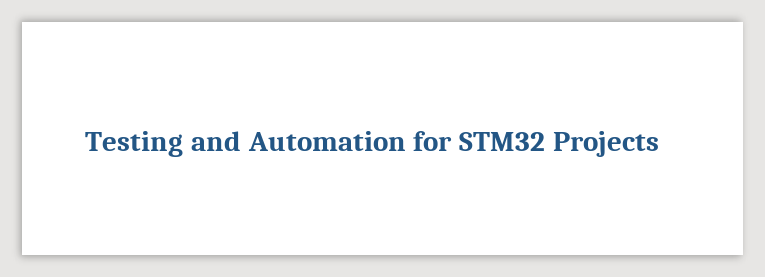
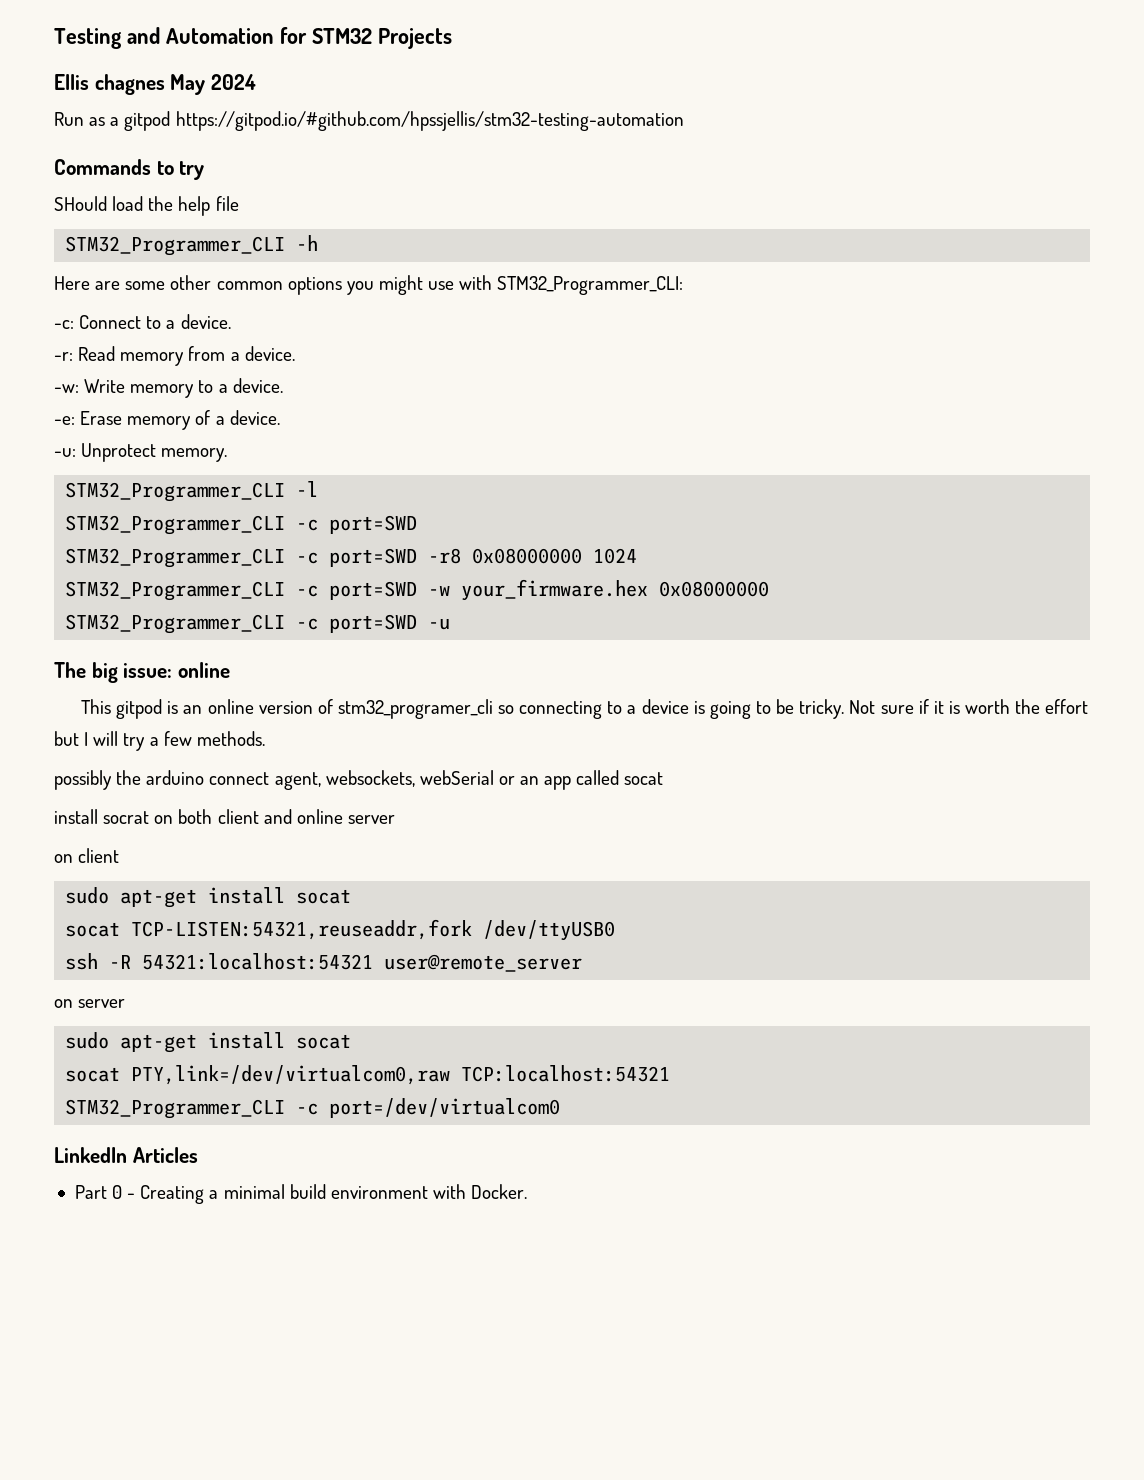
+ Ellis chagnes May 2024
+ Run as a gitpod https://gitpod.io/#github.com/hpssjellis/stm32-testing-automation
+ Commands to try
+ SHould load the help file
+ STM32_Programmer_CLI -h
+ Here are some other common options you might use with STM32_Programmer_CLI:
+ -c: Connect to a device.
+ -r: Read memory from a device.
+ -w: Write memory to a device.
+ -e: Erase memory of a device.
+ -u: Unprotect memory.
+ STM32_Programmer_CLI -l
+ STM32_Programmer_CLI -c port=SWD
+ STM32_Programmer_CLI -c port=SWD -r8 0x08000000 1024
+ STM32_Programmer_CLI -c port=SWD -w your_firmware.hex 0x08000000
+ STM32_Programmer_CLI -c port=SWD -u
+ The big issue: online
+ This gitpod is an online version of stm32_programer_cli so connecting to a device is going to be tricky. Not sure if it is worth the effort but I will try a few methods.
+ possibly the arduino connect agent, websockets, webSerial or an app called socat
+ install socrat on both client and online server
+ on client
+ sudo apt-get install socat
+ socat TCP-LISTEN:54321,reuseaddr,fork /dev/ttyUSB0
+ ssh -R 54321:localhost:54321 user@remote_server
+ on server
+ sudo apt-get install socat
+ socat PTY,link=/dev/virtualcom0,raw TCP:localhost:54321
+ STM32_Programmer_CLI -c port=/dev/virtualcom0
+ LinkedIn Articles
+ Part 0 - Creating a minimal build environment with Docker.

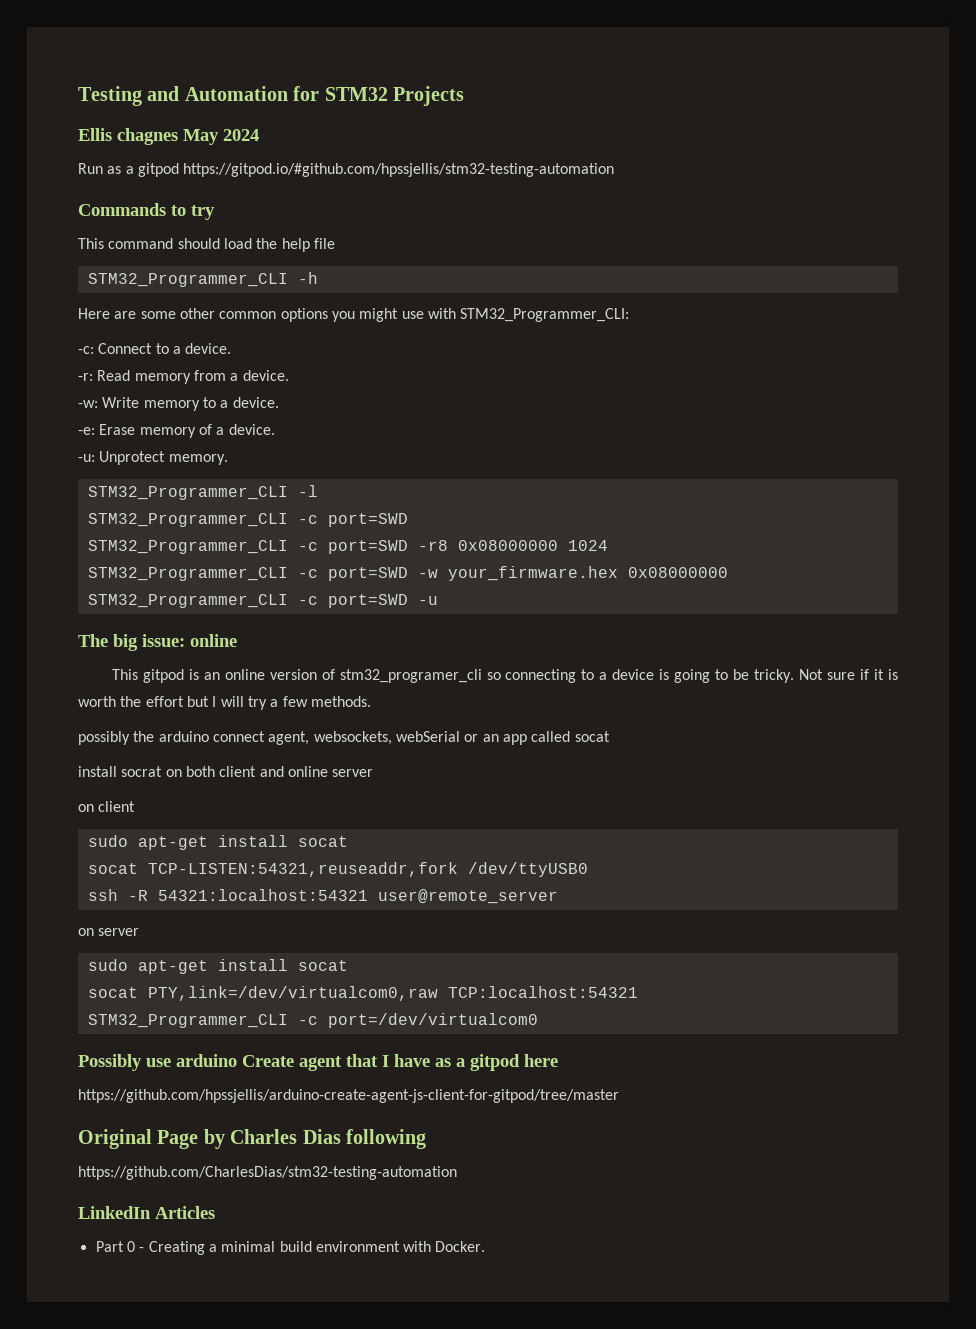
- SHould load the help file
+ This command should load the help file
+ Possibly use arduino Create agent that I have as a gitpod here
+ https://github.com/hpssjellis/arduino-create-agent-js-client-for-gitpod/tree/master
+ Original Page by Charles Dias following
+ https://github.com/CharlesDias/stm32-testing-automation

